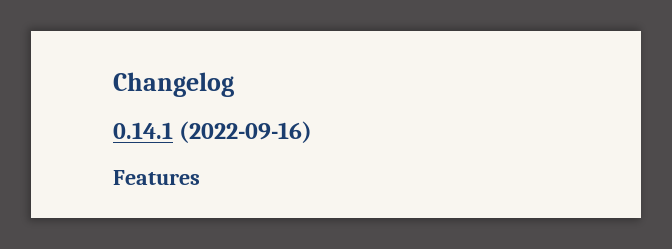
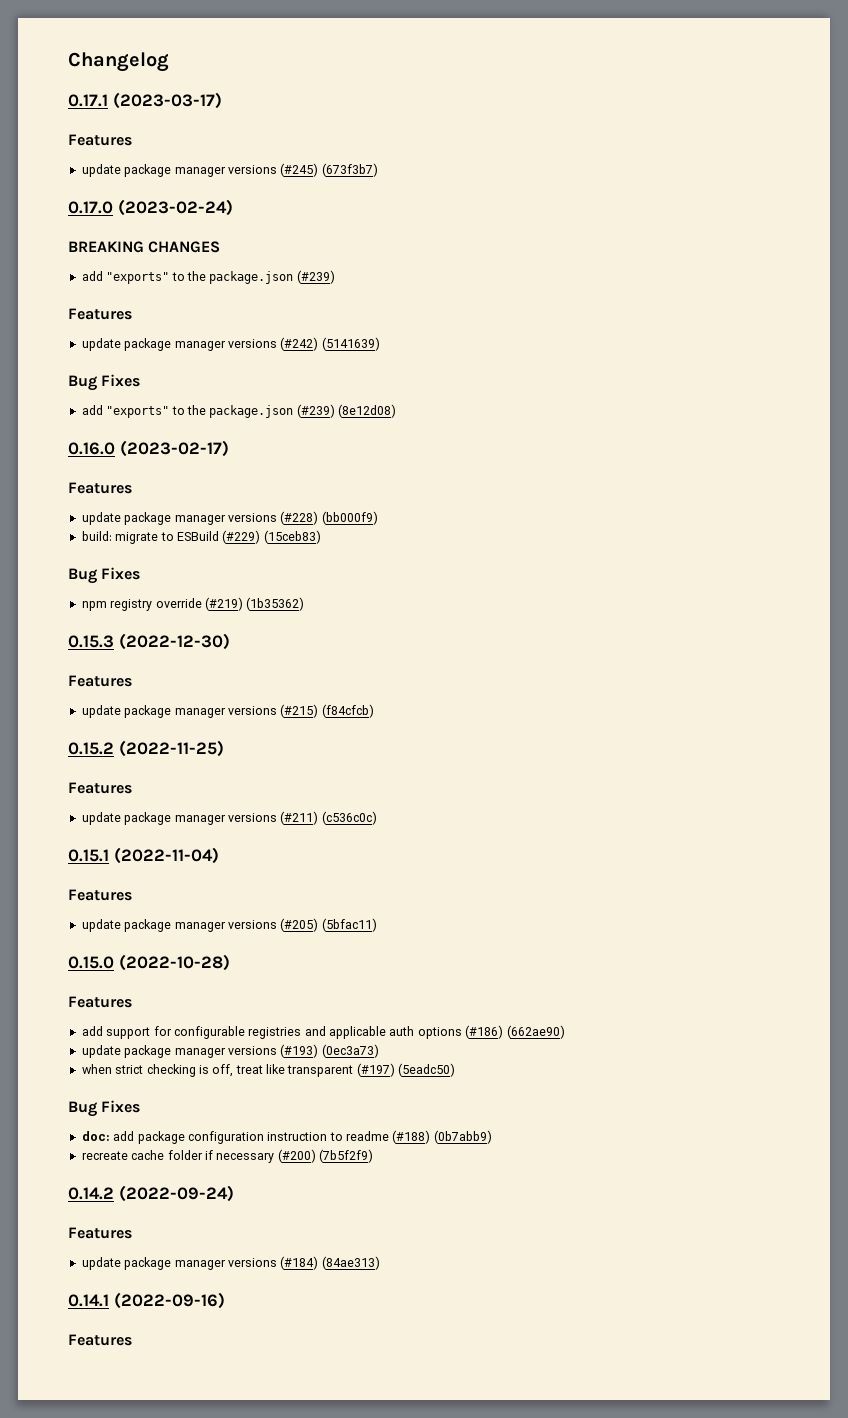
+ 0.17.1 (2023-03-17)
+ Features
+ update package manager versions (#245) (673f3b7)
+ 0.17.0 (2023-02-24)
+ BREAKING CHANGES
+ add "exports" to the package.json (#239)
+ Features
+ update package manager versions (#242) (5141639)
+ Bug Fixes
+ add "exports" to the package.json (#239) (8e12d08)
+ 0.16.0 (2023-02-17)
+ Features
+ update package manager versions (#228) (bb000f9)
+ build: migrate to ESBuild (#229) (15ceb83)
+ Bug Fixes
+ npm registry override (#219) (1b35362)
+ 0.15.3 (2022-12-30)
+ Features
+ update package manager versions (#215) (f84cfcb)
+ 0.15.2 (2022-11-25)
+ Features
+ update package manager versions (#211) (c536c0c)
+ 0.15.1 (2022-11-04)
+ Features
+ update package manager versions (#205) (5bfac11)
+ 0.15.0 (2022-10-28)
+ Features
+ add support for configurable registries and applicable auth options (#186) (662ae90)
+ update package manager versions (#193) (0ec3a73)
+ when strict checking is off, treat like transparent (#197) (5eadc50)
+ Bug Fixes
+ doc: add package configuration instruction to readme (#188) (0b7abb9)
+ recreate cache folder if necessary (#200) (7b5f2f9)
+ 0.14.2 (2022-09-24)
+ Features
+ update package manager versions (#184) (84ae313)

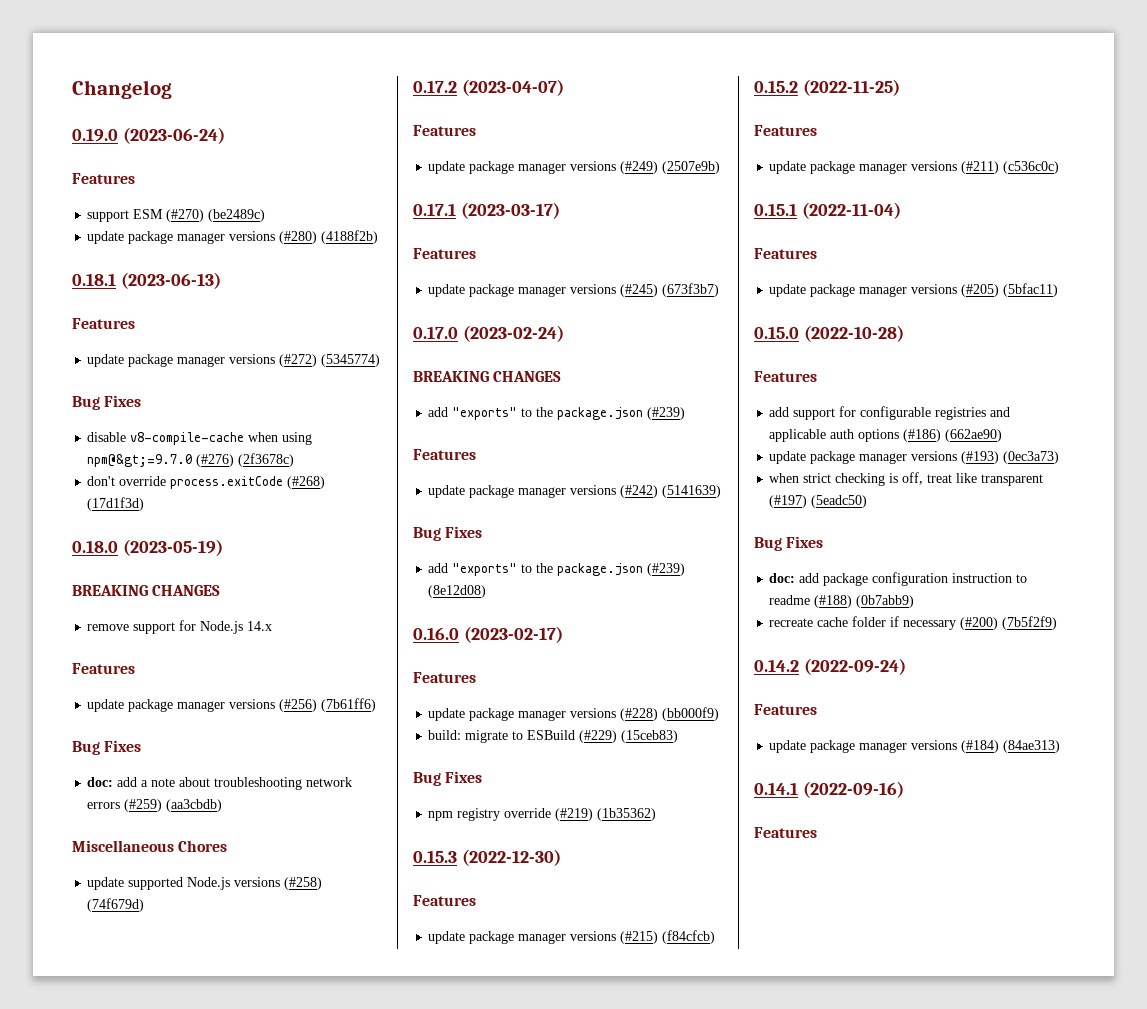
+ 0.19.0 (2023-06-24)
+ Features
+ support ESM (#270) (be2489c)
+ update package manager versions (#280) (4188f2b)
+ 0.18.1 (2023-06-13)
+ Features
+ update package manager versions (#272) (5345774)
+ Bug Fixes
+ disable v8-compile-cache when using npm@&gt;=9.7.0 (#276) (2f3678c)
+ don't override process.exitCode (#268) (17d1f3d)
+ 0.18.0 (2023-05-19)
+ BREAKING CHANGES
+ remove support for Node.js 14.x
+ Features
+ update package manager versions (#256) (7b61ff6)
+ Bug Fixes
+ doc: add a note about troubleshooting network errors (#259) (aa3cbdb)
+ Miscellaneous Chores
+ update supported Node.js versions (#258) (74f679d)
+ 0.17.2 (2023-04-07)
+ Features
+ update package manager versions (#249) (2507e9b)

